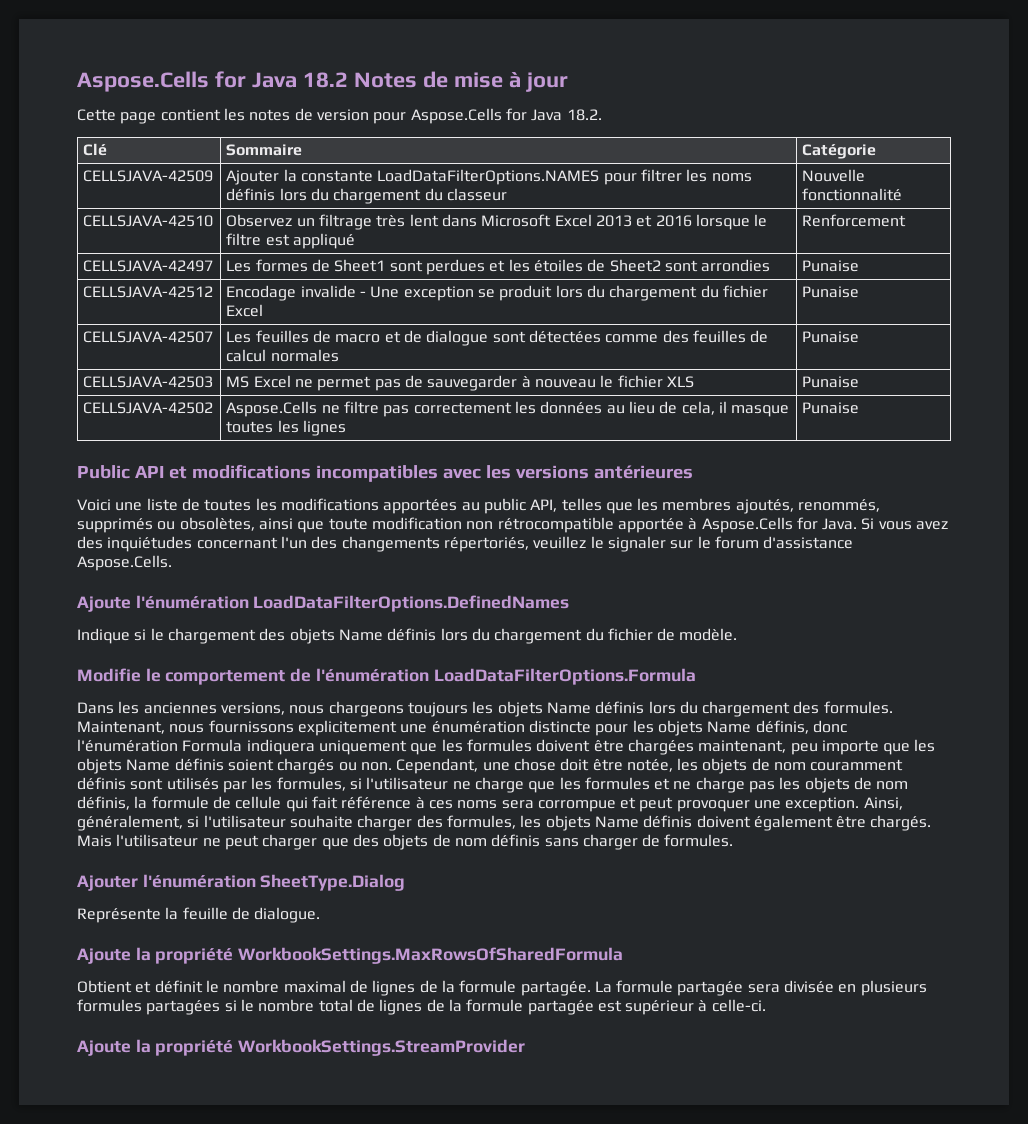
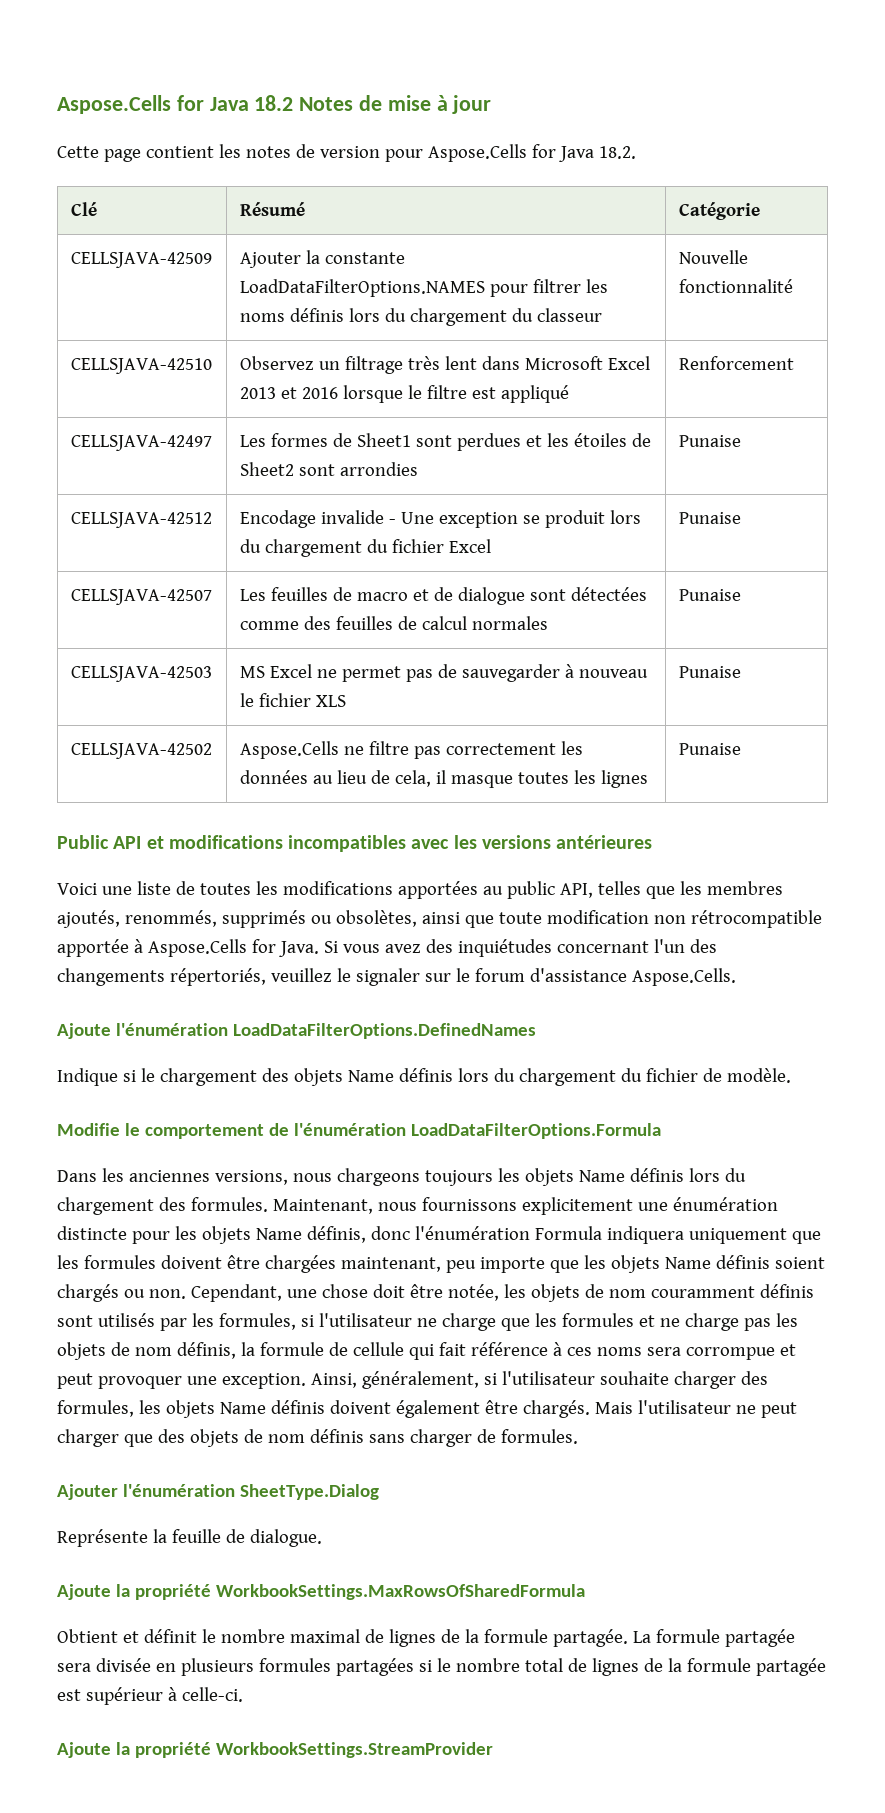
- Clé | Sommaire | Catégorie
+ Clé | Résumé | Catégorie

